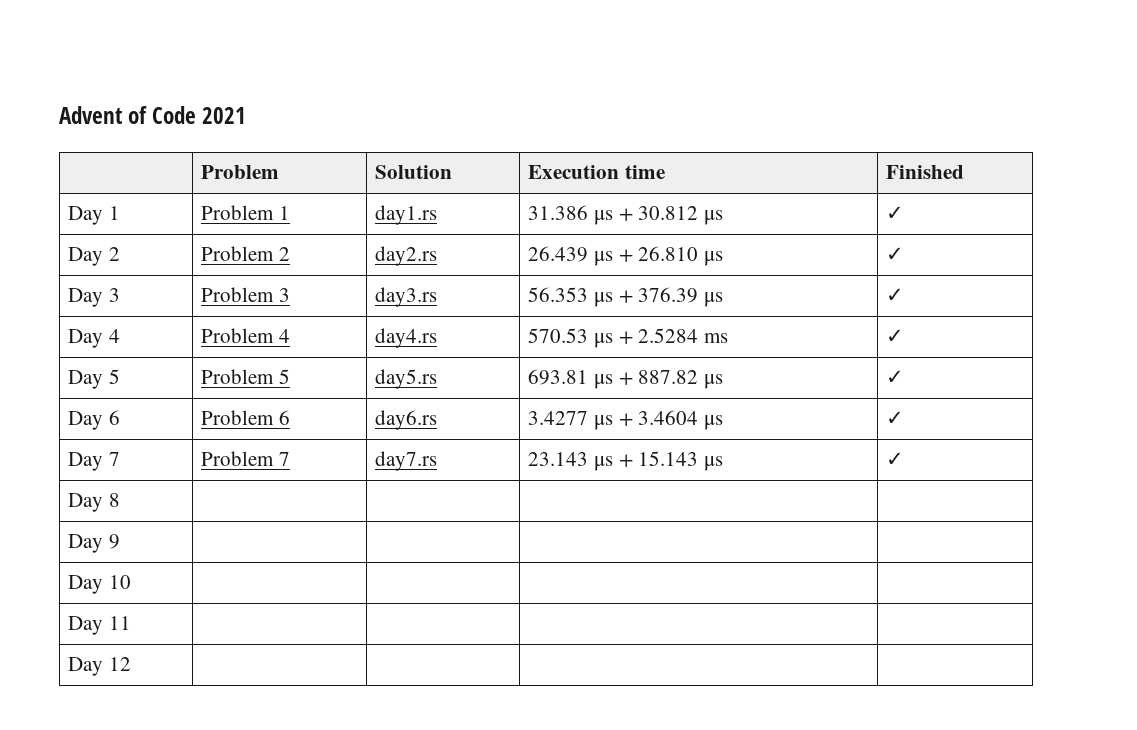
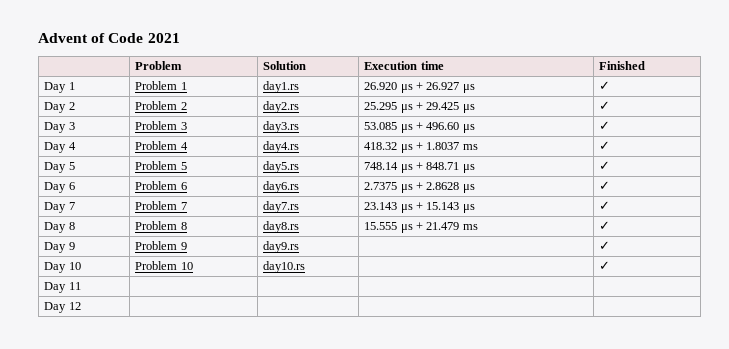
- Day 1 | Problem 1 | day1.rs | 31.386 μs + 30.812 μs | ✓
+ Day 1 | Problem 1 | day1.rs | 26.920 μs + 26.927 μs | ✓
- Day 2 | Problem 2 | day2.rs | 26.439 μs + 26.810 μs | ✓
+ Day 2 | Problem 2 | day2.rs | 25.295 μs + 29.425 μs | ✓
- Day 3 | Problem 3 | day3.rs | 56.353 μs + 376.39 μs | ✓
+ Day 3 | Problem 3 | day3.rs | 53.085 μs + 496.60 μs | ✓
- Day 4 | Problem 4 | day4.rs | 570.53 μs + 2.5284 ms | ✓
+ Day 4 | Problem 4 | day4.rs | 418.32 μs + 1.8037 ms | ✓
- Day 5 | Problem 5 | day5.rs | 693.81 μs + 887.82 μs | ✓
+ Day 5 | Problem 5 | day5.rs | 748.14 μs + 848.71 μs | ✓
- Day 6 | Problem 6 | day6.rs | 3.4277 μs + 3.4604 μs | ✓
+ Day 6 | Problem 6 | day6.rs | 2.7375 μs + 2.8628 μs | ✓
- Day 8 | | | |
- Day 9 | | | |
- Day 10 | | | |
+ Day 8 | Problem 8 | day8.rs | 15.555 μs + 21.479 ms | ✓
+ Day 9 | Problem 9 | day9.rs | | ✓
+ Day 10 | Problem 10 | day10.rs | | ✓

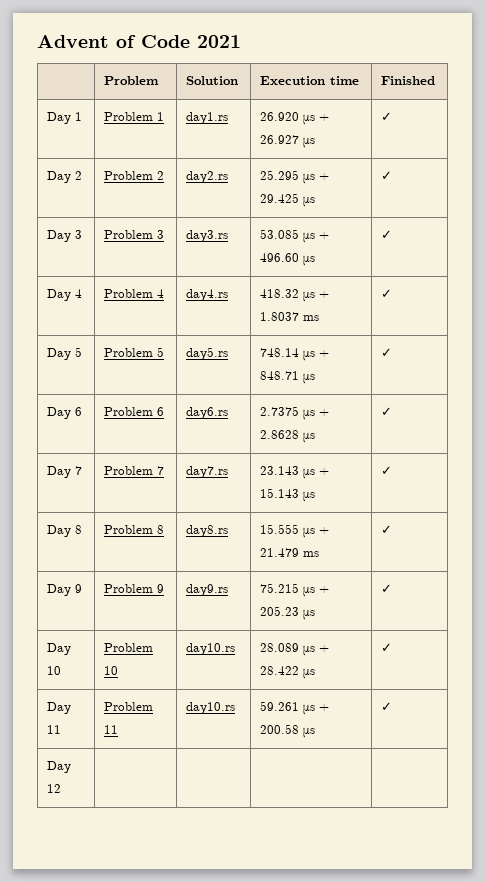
- Day 9 | Problem 9 | day9.rs | | ✓
+ Day 9 | Problem 9 | day9.rs | 75.215 μs + 205.23 μs | ✓
- Day 10 | Problem 10 | day10.rs | | ✓
- Day 11 | | | |
+ Day 10 | Problem 10 | day10.rs | 28.089 μs + 28.422 μs | ✓
+ Day 11 | Problem 11 | day10.rs | 59.261 μs + 200.58 μs | ✓

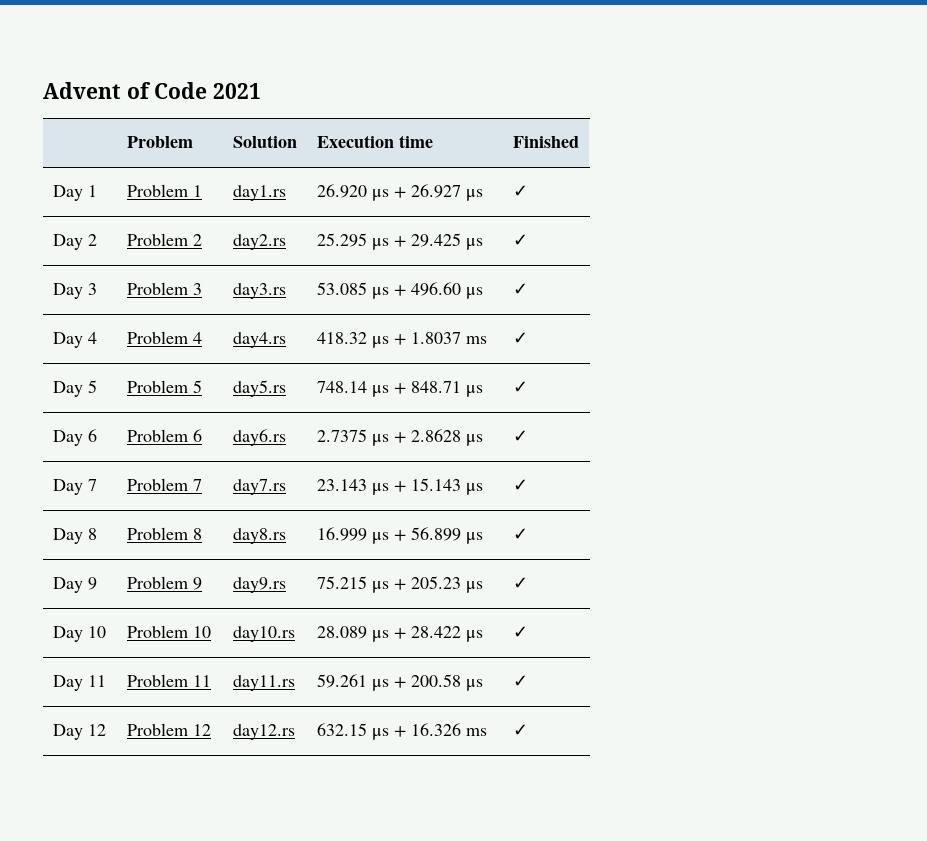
- Day 8 | Problem 8 | day8.rs | 15.555 μs + 21.479 ms | ✓
+ Day 8 | Problem 8 | day8.rs | 16.999 μs + 56.899 μs | ✓
- Day 11 | Problem 11 | day10.rs | 59.261 μs + 200.58 μs | ✓
+ Day 11 | Problem 11 | day11.rs | 59.261 μs + 200.58 μs | ✓
- Day 12 | | | |
+ Day 12 | Problem 12 | day12.rs | 632.15 μs + 16.326 ms | ✓

